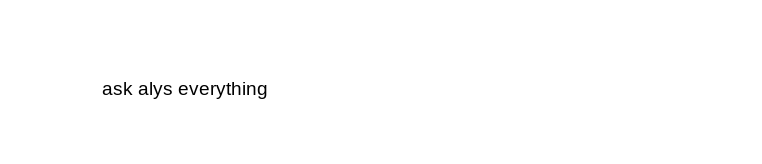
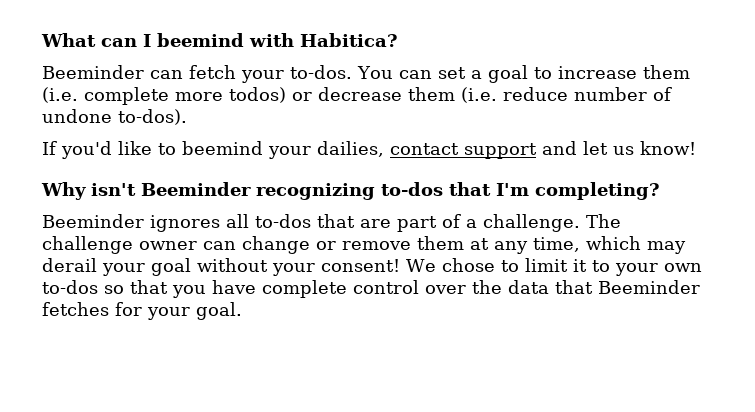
- ask alys everything
+ What can I beemind with Habitica?
+ Beeminder can fetch your to-dos. You can set a goal to increase them (i.e. complete more todos) or decrease them (i.e. reduce number of undone to-dos).
+ If you'd like to beemind your dailies, contact support and let us know!
+ Why isn't Beeminder recognizing to-dos that I'm completing?
+ Beeminder ignores all to-dos that are part of a challenge. The challenge owner can change or remove them at any time, which may derail your goal without your consent! We chose to limit it to your own to-dos so that you have complete control over the data that Beeminder fetches for your goal.

